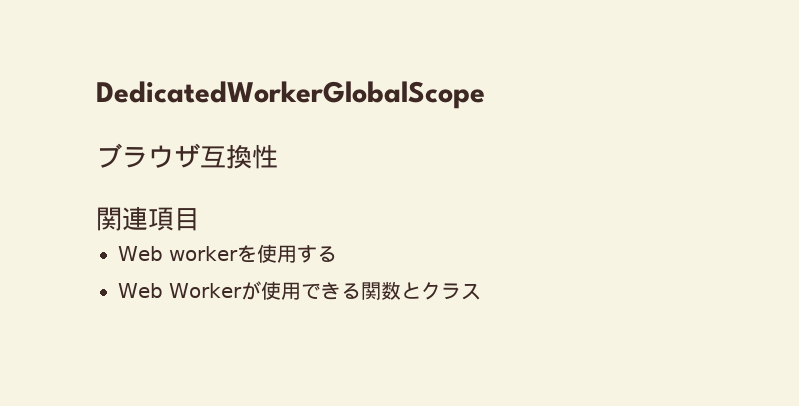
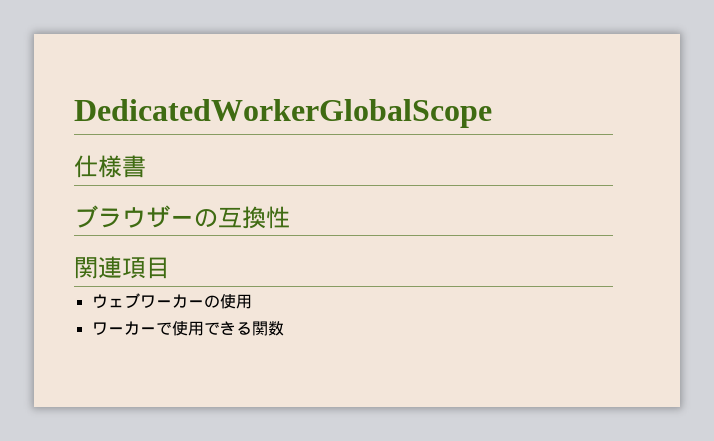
+ 仕様書
- ブラウザ互換性
+ ブラウザーの互換性
- Web workerを使用する
- Web Workerが使用できる関数とクラス
+ ウェブワーカーの使用
+ ワーカーで使用できる関数

